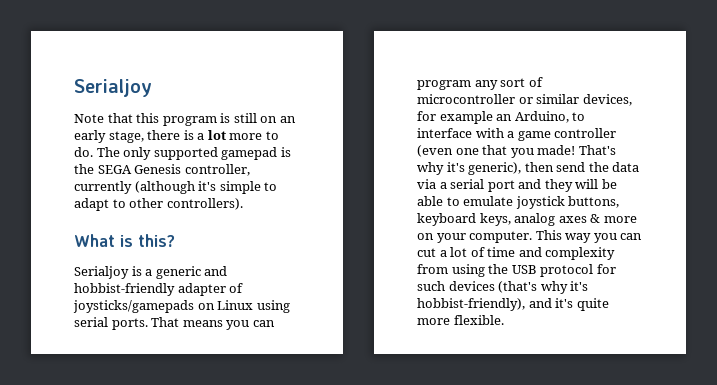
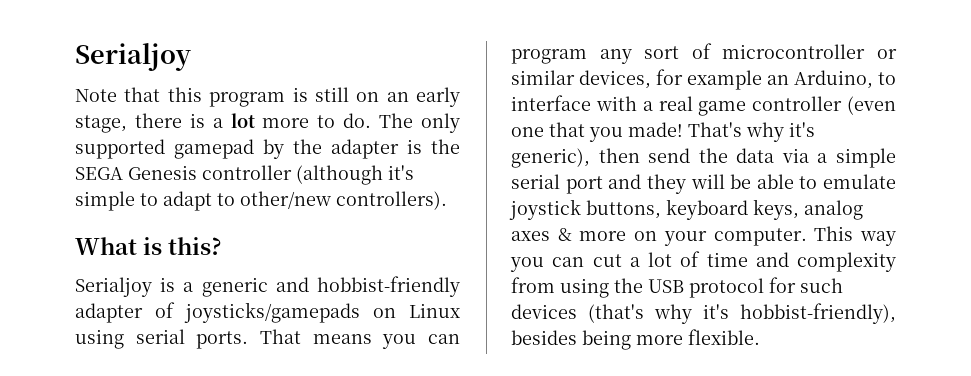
- The only supported gamepad is the SEGA Genesis controller, currently (although it's simple to adapt to other controllers).
+ The only supported gamepad by the adapter is the SEGA Genesis controller (although it's simple to adapt to other/new controllers).
- That means you can program any sort of microcontroller or similar devices, for example an Arduino, to interface with a game controller (even one that you made!
+ That means you can program any sort of microcontroller or similar devices, for example an Arduino, to interface with a real game controller (even one that you made!
- That's why it's generic), then send the data via a serial port and they will be able to emulate joystick buttons, keyboard keys, analog axes & more on your computer.
+ That's why it's generic), then send the data via a simple serial port and they will be able to emulate joystick buttons, keyboard keys, analog axes & more on your computer.
- This way you can cut a lot of time and complexity from using the USB protocol for such devices (that's why it's hobbist-friendly), and it's quite more flexible.
+ This way you can cut a lot of time and complexity from using the USB protocol for such devices (that's why it's hobbist-friendly), besides being more flexible.

